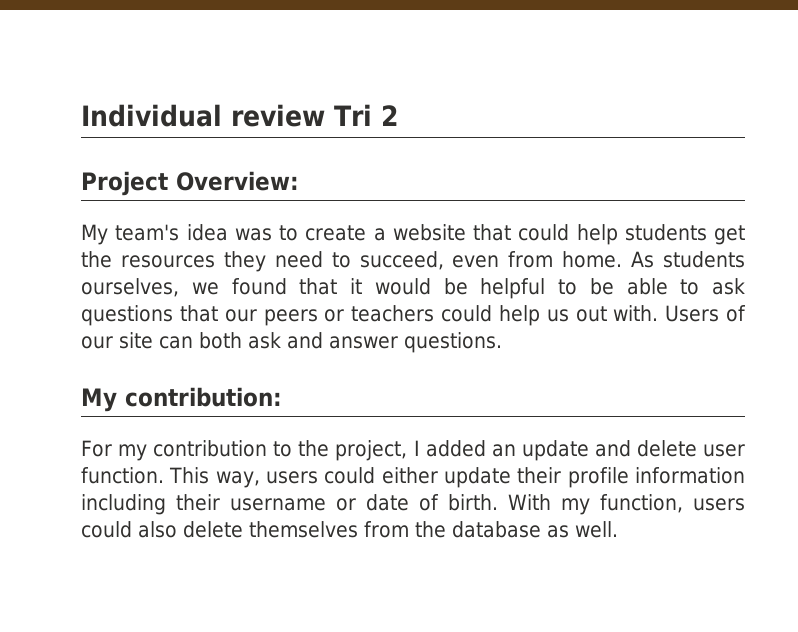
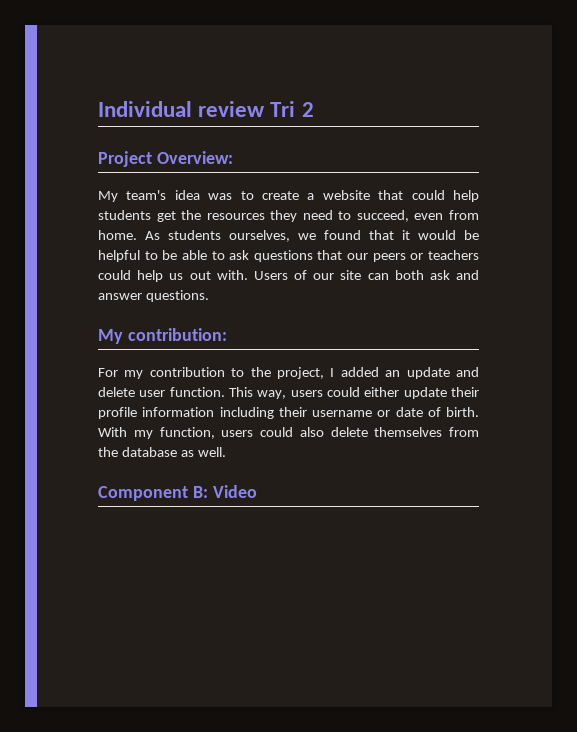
+ Component B: Video

